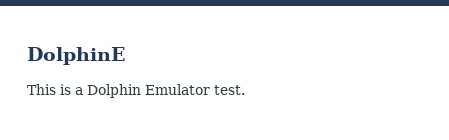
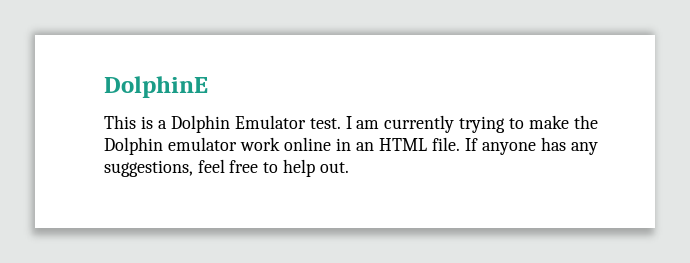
+ I am currently trying to make the Dolphin emulator work online in an HTML file. If anyone has any suggestions, feel free to help out.

